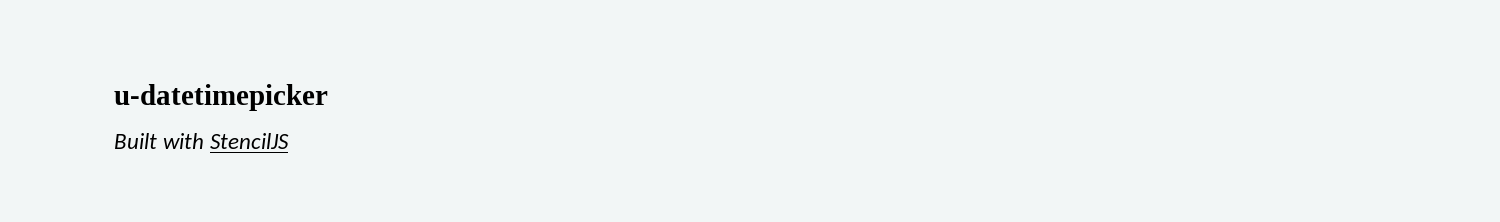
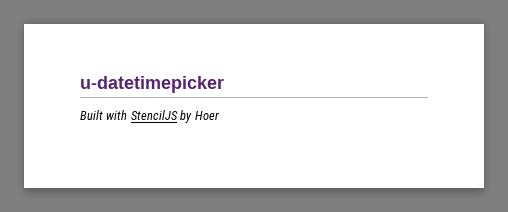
- Built with StencilJS
+ Built with StencilJS by Hoer

